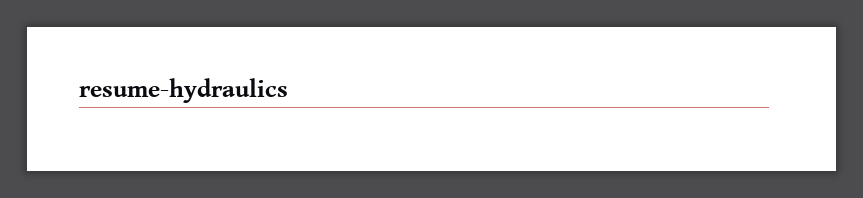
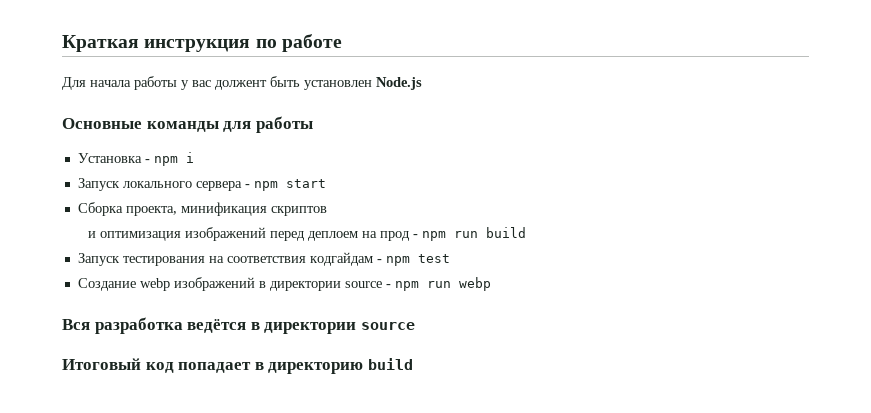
- resume-hydraulics
+ Краткая инструкция по работе
+ Для начала работы у вас должент быть установлен Node.js
+ Основные команды для работы
+ Установка - npm i
+ Запуск локального сервера - npm start
+ Сборка проекта, минификация скриптов
+ и оптимизация изображений перед деплоем на прод - npm run build
+ Запуск тестирования на соответствия кодгайдам - npm test
+ Создание webp изображений в директории source - npm run webp
+ Вся разработка ведётся в директории source
+ Итоговый код попадает в директорию build

